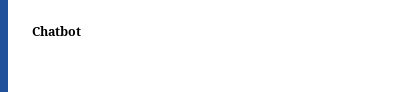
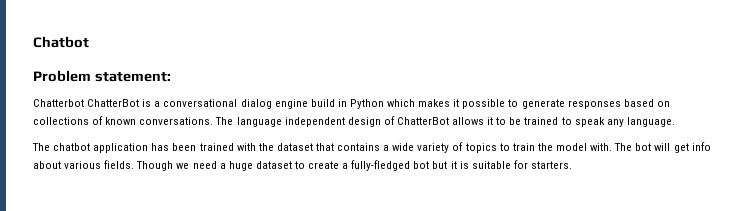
+ Problem statement:
+ Chatterbot ChatterBot is a conversational dialog engine build in Python which makes it possible to generate responses based on collections of known conversations. The language independent design of ChatterBot allows it to be trained to speak any language.
+ The chatbot application has been trained with the dataset that contains a wide variety of topics to train the model with. The bot will get info about various fields. Though we need a huge dataset to create a fully-fledged bot but it is suitable for starters.

